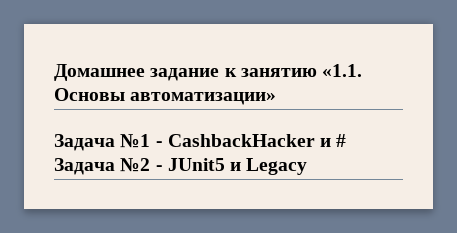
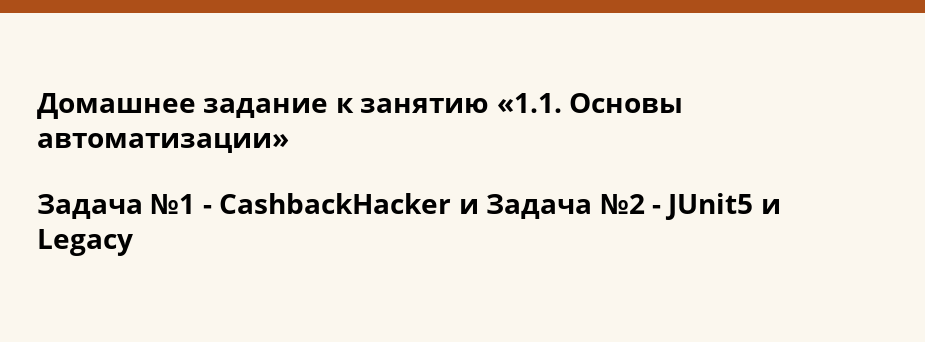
- Задача №1 - CashbackHacker и # Задача №2 - JUnit5 и Legacy
+ Задача №1 - CashbackHacker и Задача №2 - JUnit5 и Legacy

